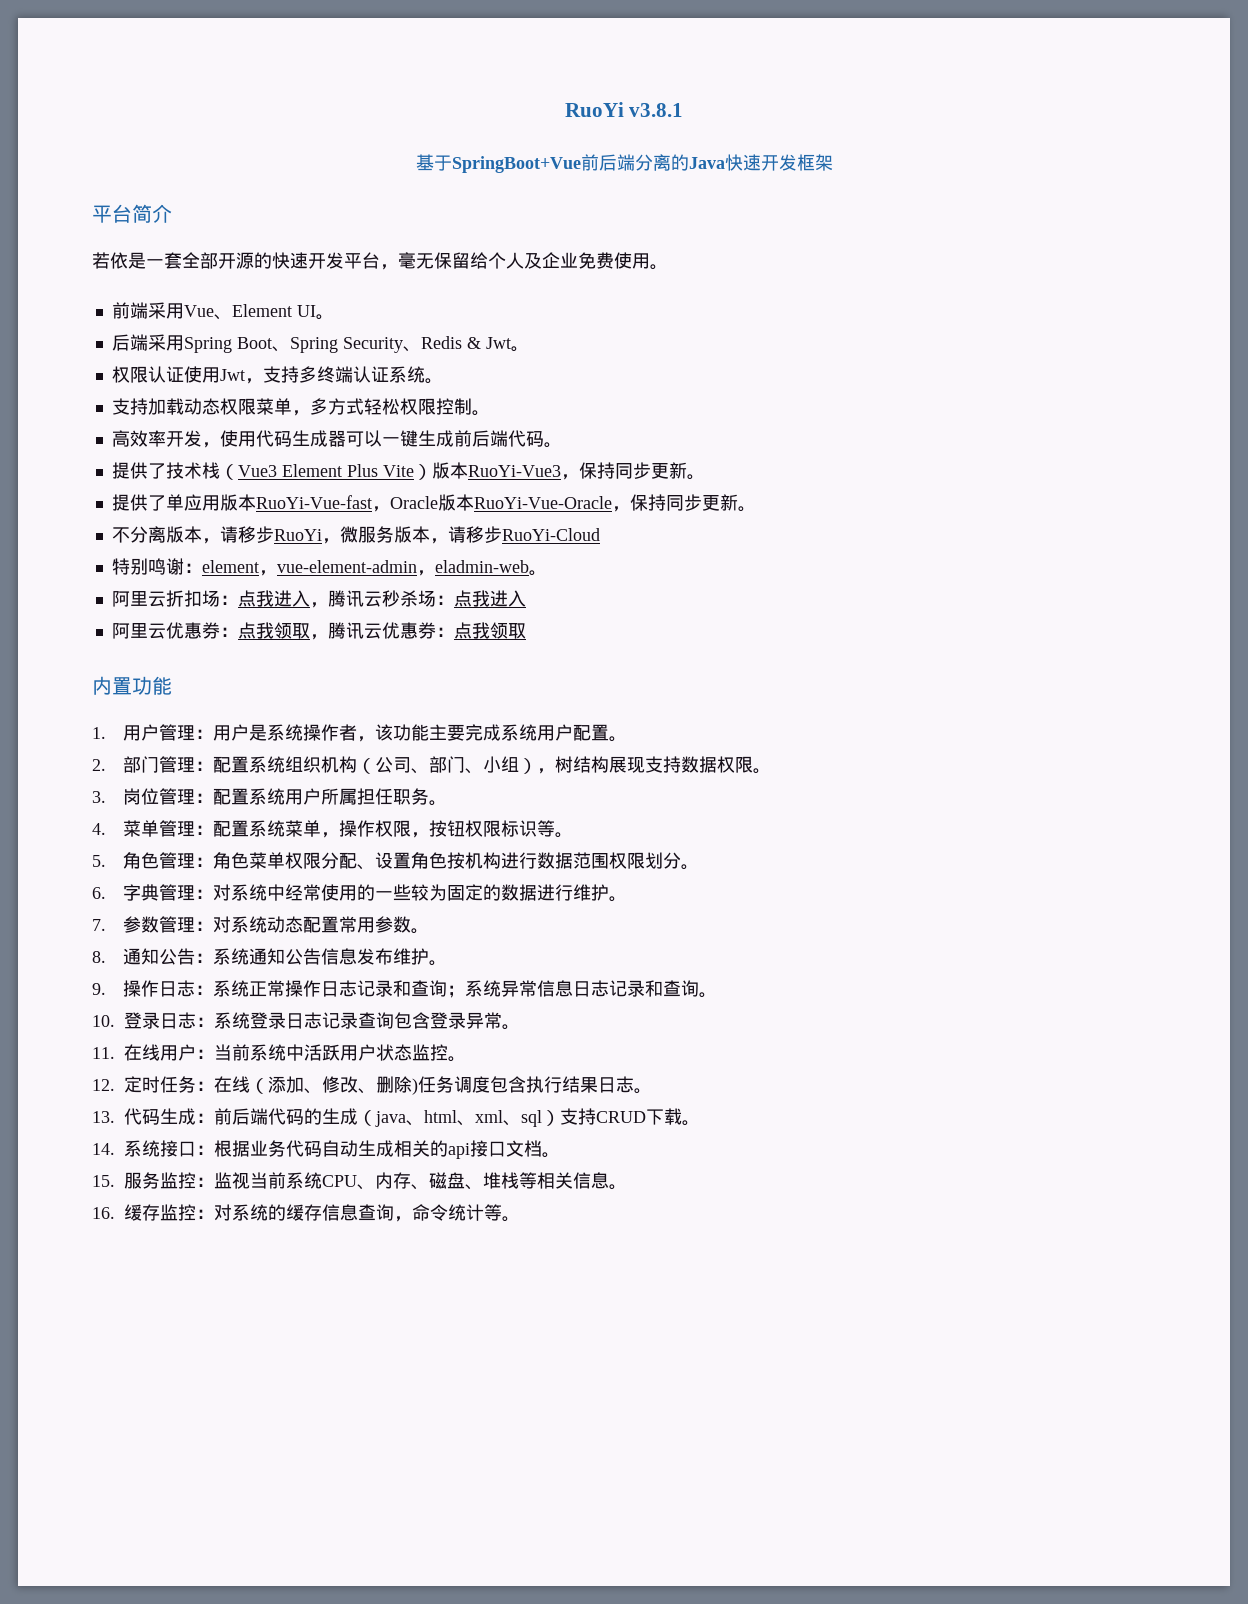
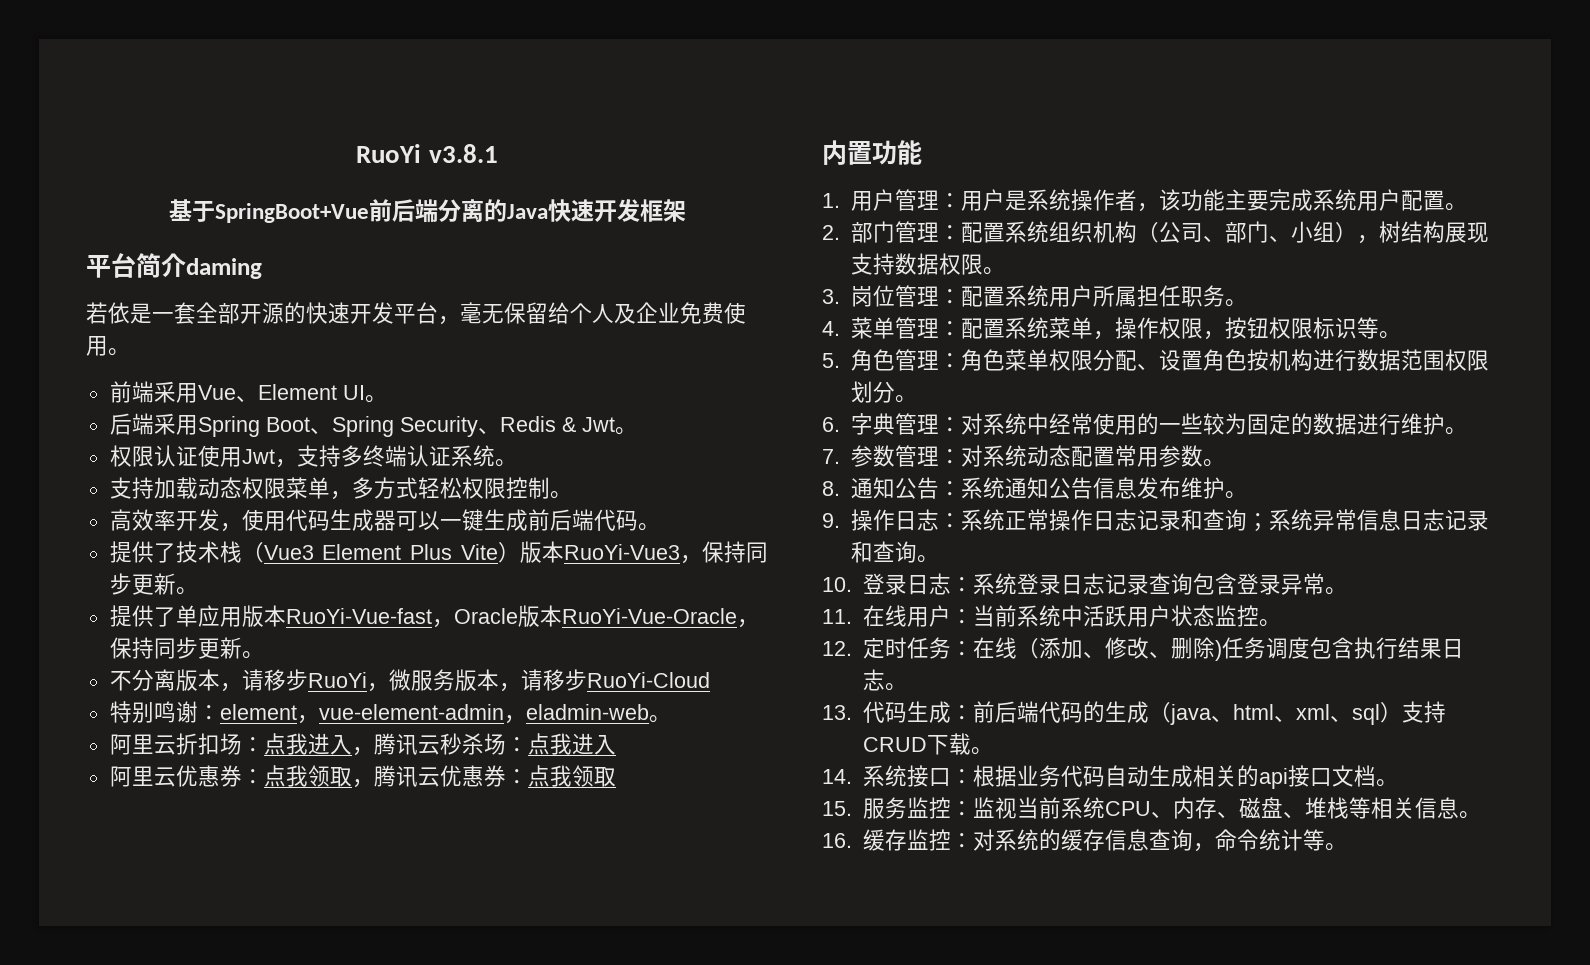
- 平台简介
+ 平台简介daming

